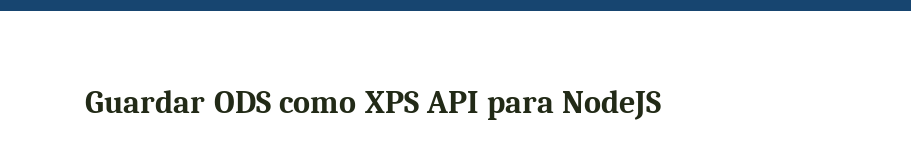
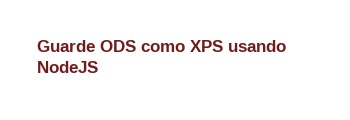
- Guardar ODS como XPS API para NodeJS
+ Guarde ODS como XPS usando NodeJS

